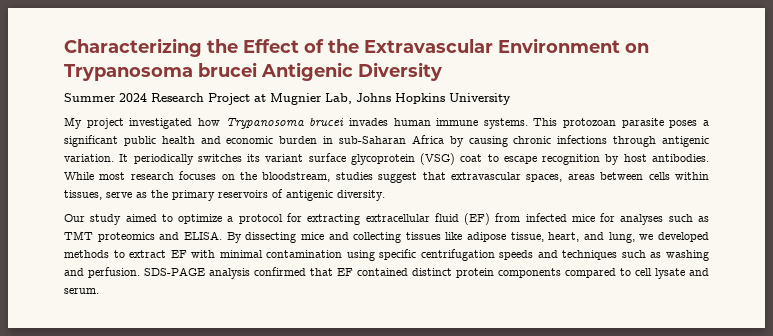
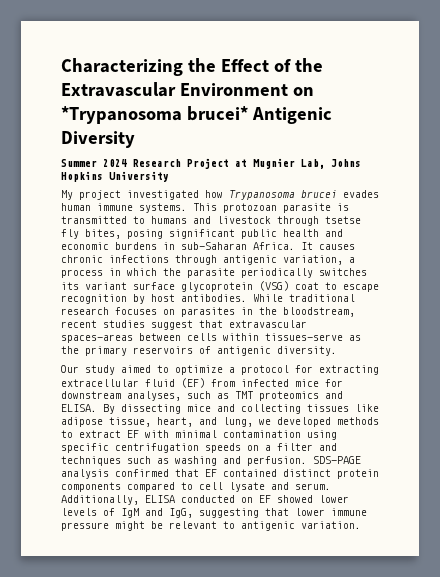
- Characterizing the Effect of the Extravascular Environment on Trypanosoma brucei Antigenic Diversity
+ Characterizing the Effect of the Extravascular Environment on *Trypanosoma brucei* Antigenic Diversity
- My project investigated how Trypanosoma brucei invades human immune systems.
+ My project investigated how Trypanosoma brucei evades human immune systems.
- This protozoan parasite poses a significant public health and economic burden in sub-Saharan Africa by causing chronic infections through antigenic variation. It periodically switches its variant surface glycoprotein (VSG) coat to escape recognition by host antibodies.
+ This protozoan parasite is transmitted to humans and livestock through tsetse fly bites, posing significant public health and economic burdens in sub-Saharan Africa. It causes chronic infections through antigenic variation, a process in which the parasite periodically switches its variant surface glycoprotein (VSG) coat to escape recognition by host antibodies.
- While most research focuses on the bloodstream, studies suggest that extravascular spaces, areas between cells within tissues, serve as the primary reservoirs of antigenic diversity.
+ While traditional research focuses on parasites in the bloodstream, recent studies suggest that extravascular spaces—areas between cells within tissues—serve as the primary reservoirs of antigenic diversity.
- Our study aimed to optimize a protocol for extracting extracellular fluid (EF) from infected mice for analyses such as TMT proteomics and ELISA.
+ Our study aimed to optimize a protocol for extracting extracellular fluid (EF) from infected mice for downstream analyses, such as TMT proteomics and ELISA.
- By dissecting mice and collecting tissues like adipose tissue, heart, and lung, we developed methods to extract EF with minimal contamination using specific centrifugation speeds and techniques such as washing and perfusion.
+ By dissecting mice and collecting tissues like adipose tissue, heart, and lung, we developed methods to extract EF with minimal contamination using specific centrifugation speeds on a filter and techniques such as washing and perfusion.
+ Additionally, ELISA conducted on EF showed lower levels of IgM and IgG, suggesting that lower immune pressure might be relevant to antigenic variation.

